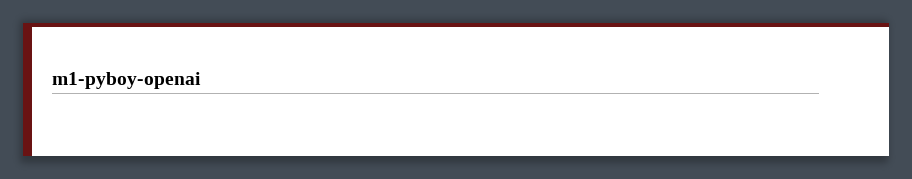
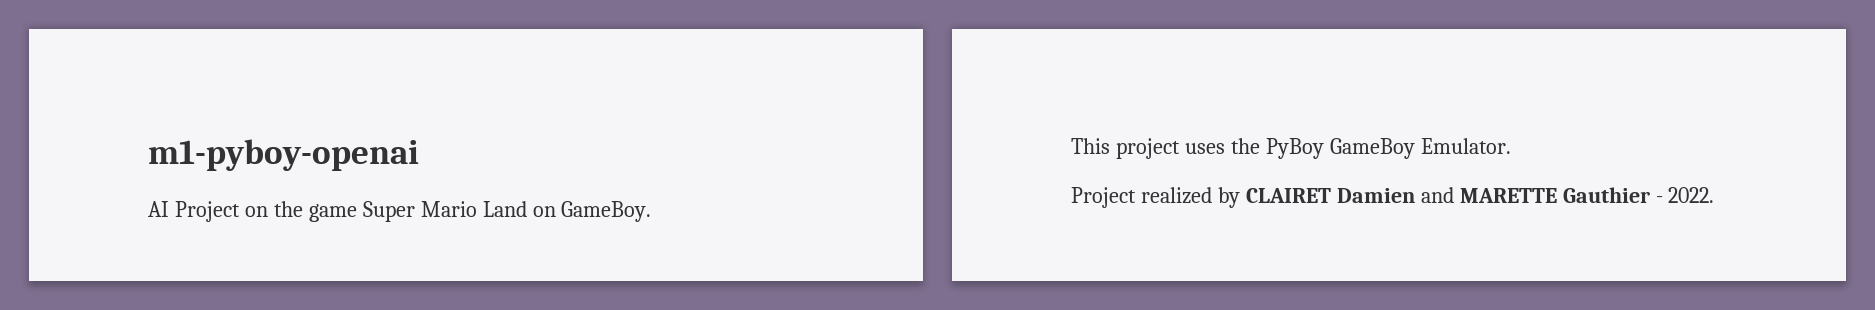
+ AI Project on the game Super Mario Land on GameBoy.
+ This project uses the PyBoy GameBoy Emulator.
+ Project realized by CLAIRET Damien and MARETTE Gauthier - 2022.

